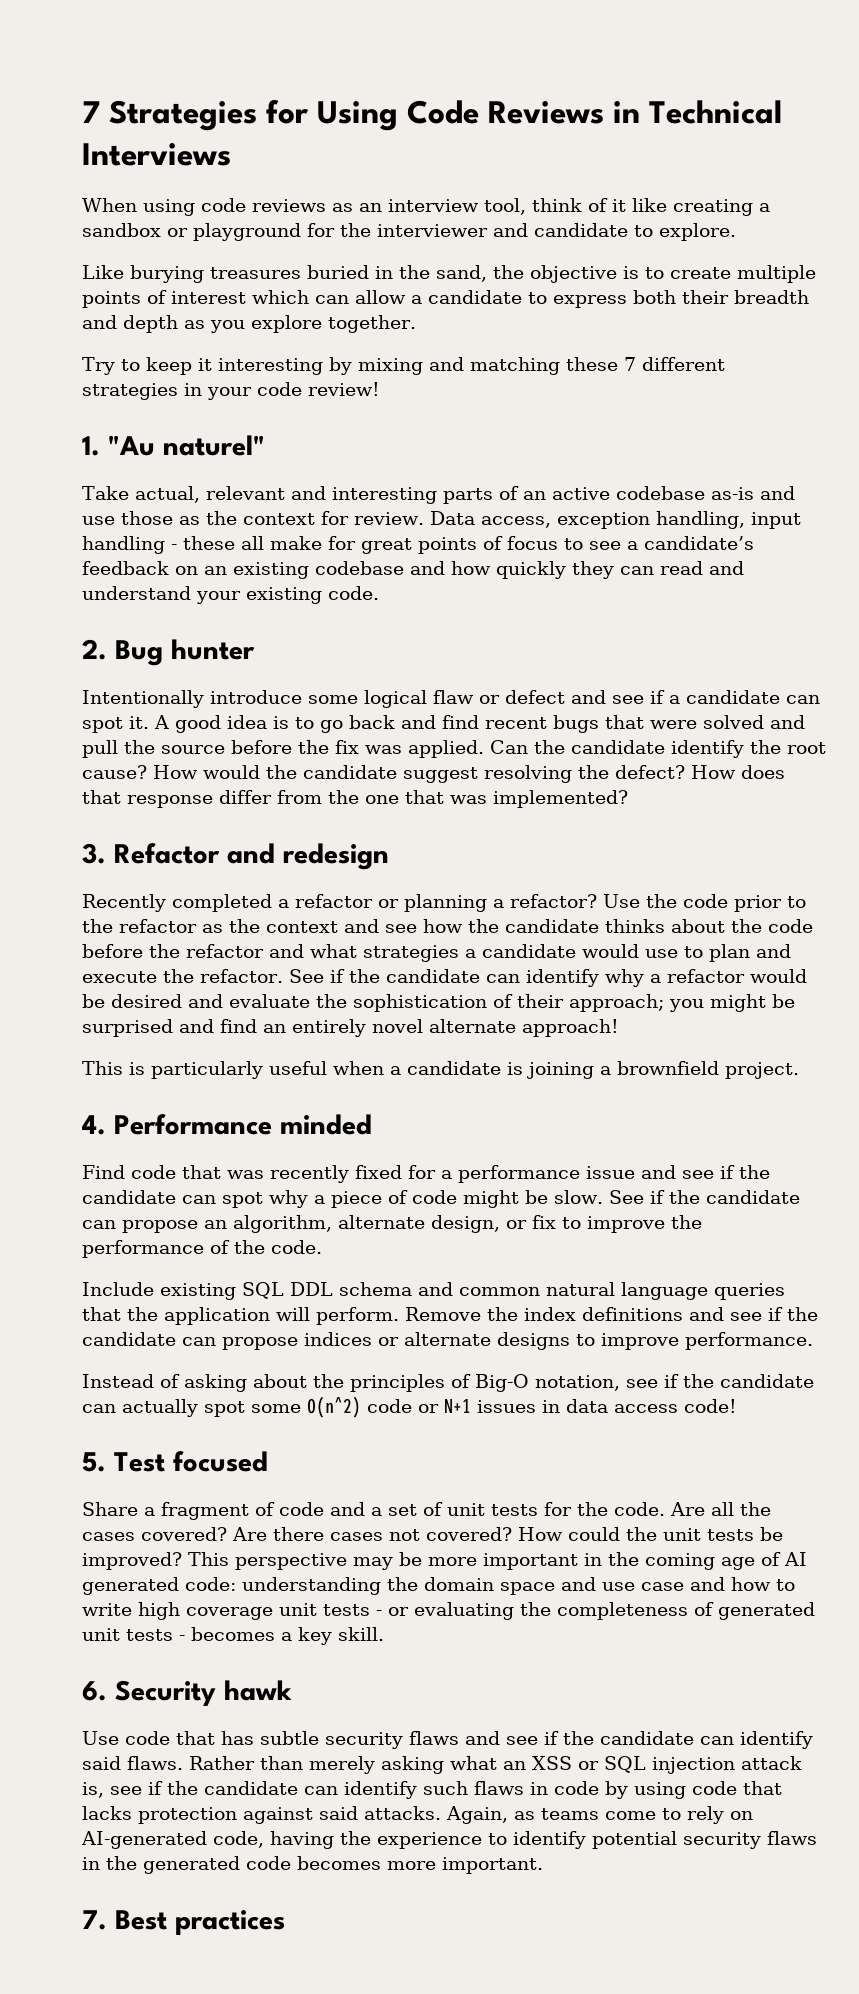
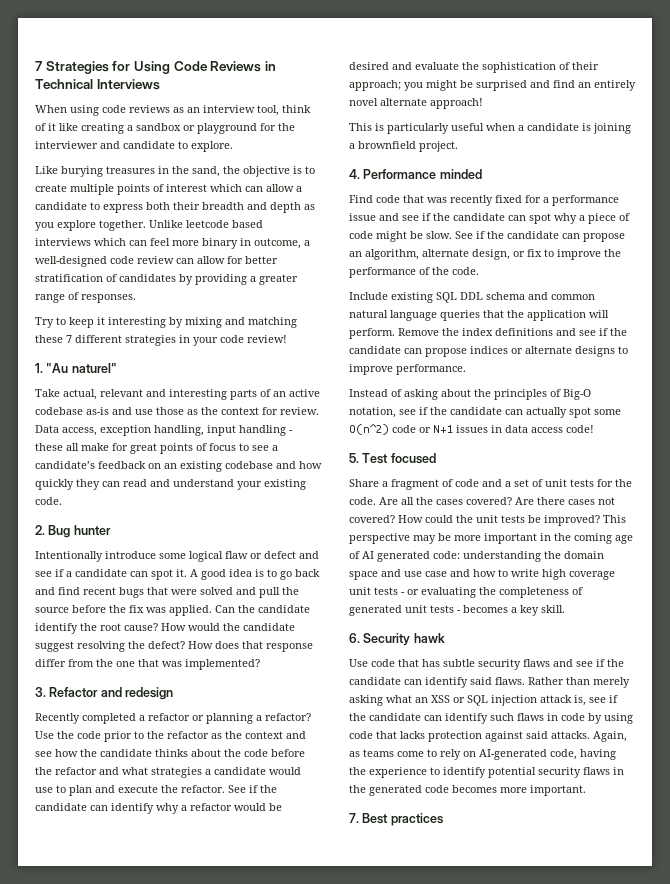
- Like burying treasures buried in the sand, the objective is to create multiple points of interest which can allow a candidate to express both their breadth and depth as you explore together.
+ Like burying treasures in the sand, the objective is to create multiple points of interest which can allow a candidate to express both their breadth and depth as you explore together. Unlike leetcode based interviews which can feel more binary in outcome, a well-designed code review can allow for better stratification of candidates by providing a greater range of responses.

